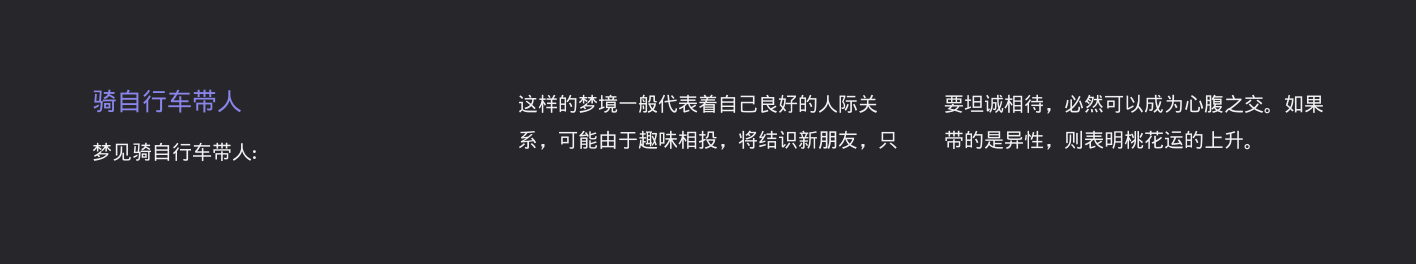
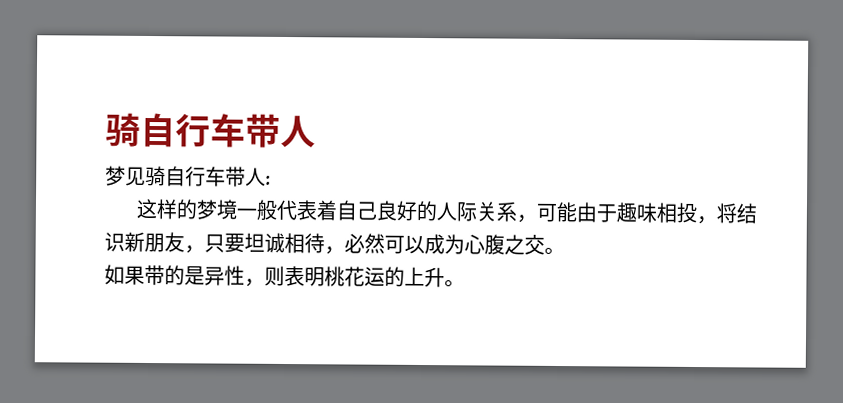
- 这样的梦境一般代表着自己良好的人际关系，可能由于趣味相投，将结识新朋友，只要坦诚相待，必然可以成为心腹之交。如果带的是异性，则表明桃花运的上升。
+ 这样的梦境一般代表着自己良好的人际关系，可能由于趣味相投，将结识新朋友，只要坦诚相待，必然可以成为心腹之交。
+ 如果带的是异性，则表明桃花运的上升。

